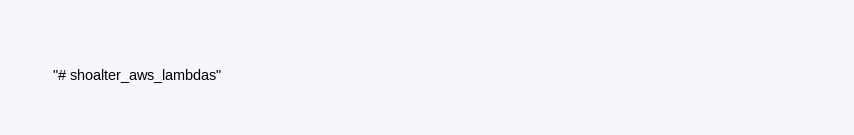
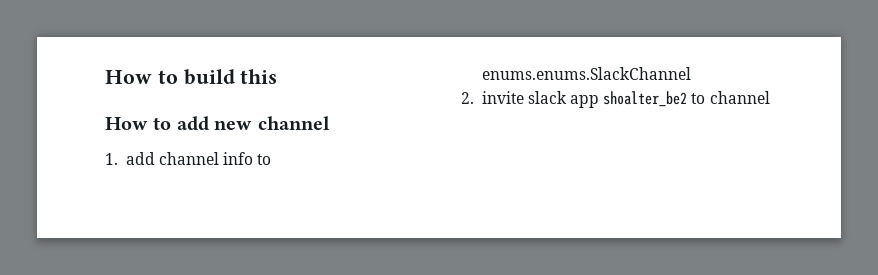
- "# shoalter_aws_lambdas"
+ How to build this
+ How to add new channel
+ 1. add channel info to enums.enums.SlackChannel
+ 2. invite slack app shoalter_be2 to channel

